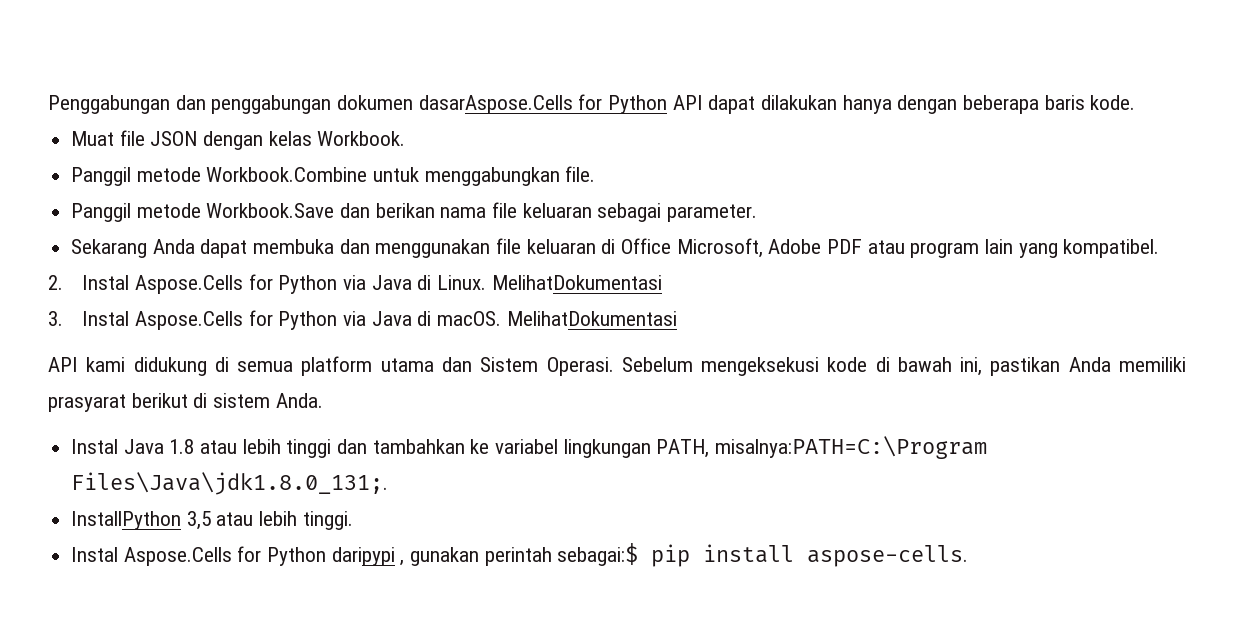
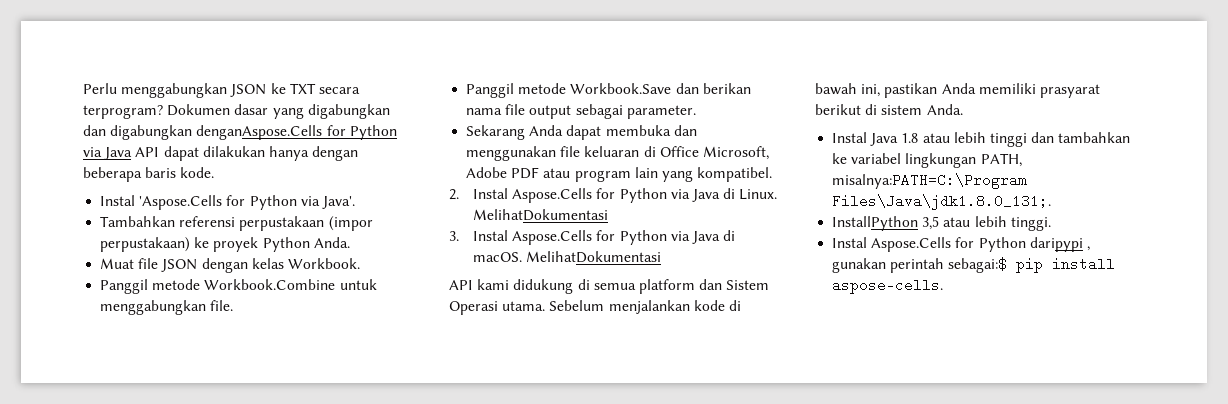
- Penggabungan dan penggabungan dokumen dasarAspose.Cells for Python API dapat dilakukan hanya dengan beberapa baris kode.
+ Perlu menggabungkan JSON ke TXT secara terprogram? Dokumen dasar yang digabungkan dan digabungkan denganAspose.Cells for Python via Java API dapat dilakukan hanya dengan beberapa baris kode.
+ Instal 'Aspose.Cells for Python via Java'.
+ Tambahkan referensi perpustakaan (impor perpustakaan) ke proyek Python Anda.
- Panggil metode Workbook.Save dan berikan nama file keluaran sebagai parameter.
+ Panggil metode Workbook.Save dan berikan nama file output sebagai parameter.
- API kami didukung di semua platform utama dan Sistem Operasi. Sebelum mengeksekusi kode di bawah ini, pastikan Anda memiliki prasyarat berikut di sistem Anda.
+ API kami didukung di semua platform dan Sistem Operasi utama. Sebelum menjalankan kode di bawah ini, pastikan Anda memiliki prasyarat berikut di sistem Anda.

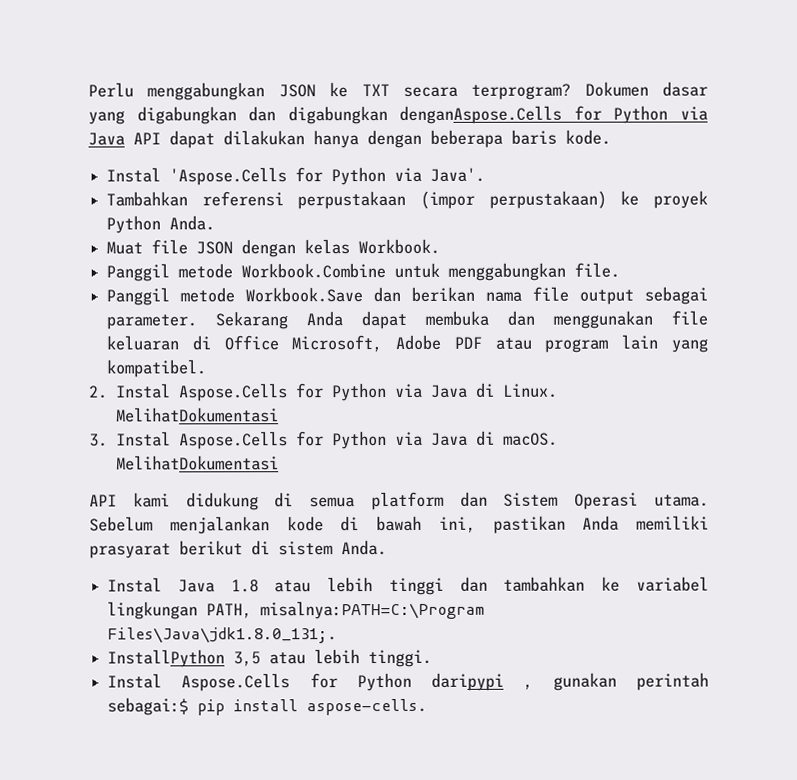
- Panggil metode Workbook.Save dan berikan nama file output sebagai parameter.
- Sekarang Anda dapat membuka dan menggunakan file keluaran di Office Microsoft, Adobe PDF atau program lain yang kompatibel.
+ Panggil metode Workbook.Save dan berikan nama file output sebagai parameter. Sekarang Anda dapat membuka dan menggunakan file keluaran di Office Microsoft, Adobe PDF atau program lain yang kompatibel.

